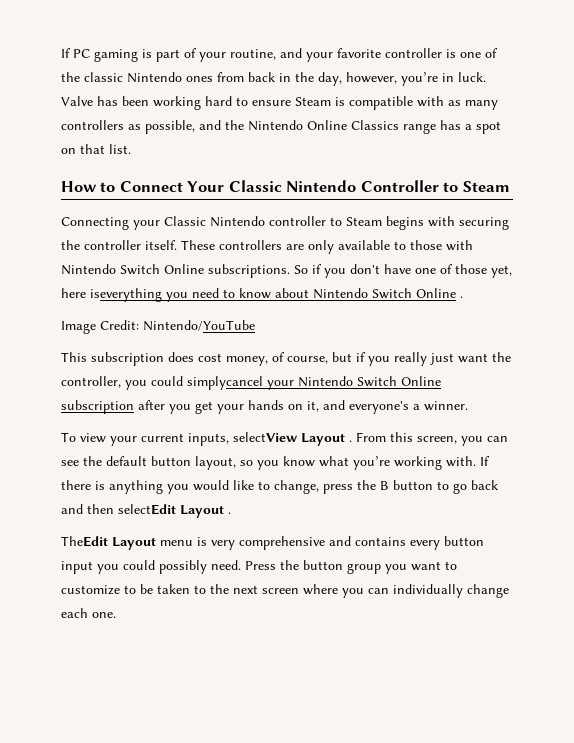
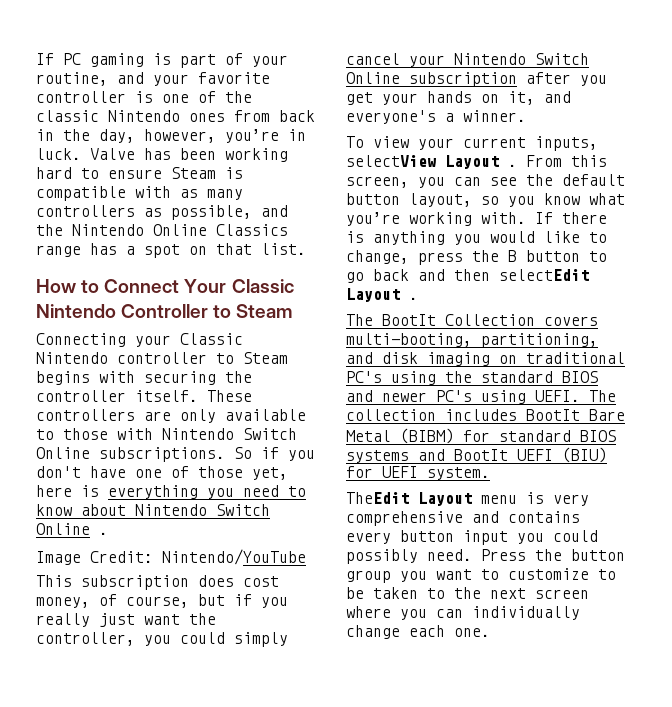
- So if you don't have one of those yet, here iseverything you need to know about Nintendo Switch Online .
+ So if you don't have one of those yet, here is everything you need to know about Nintendo Switch Online .
- This subscription does cost money, of course, but if you really just want the controller, you could simplycancel your Nintendo Switch Online subscription after you get your hands on it, and everyone's a winner.
+ This subscription does cost money, of course, but if you really just want the controller, you could simply cancel your Nintendo Switch Online subscription after you get your hands on it, and everyone's a winner.
+ The BootIt Collection covers multi-booting, partitioning, and disk imaging on traditional PC's using the standard BIOS and newer PC's using UEFI. The collection includes BootIt Bare Metal (BIBM) for standard BIOS systems and BootIt UEFI (BIU) for UEFI system.

